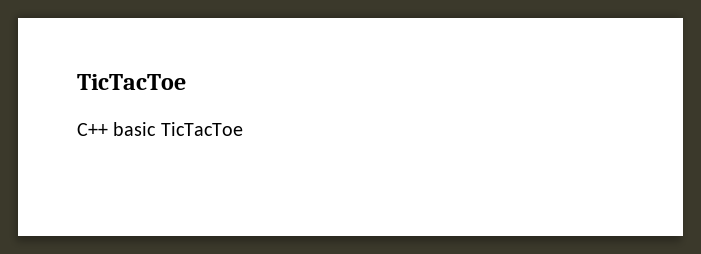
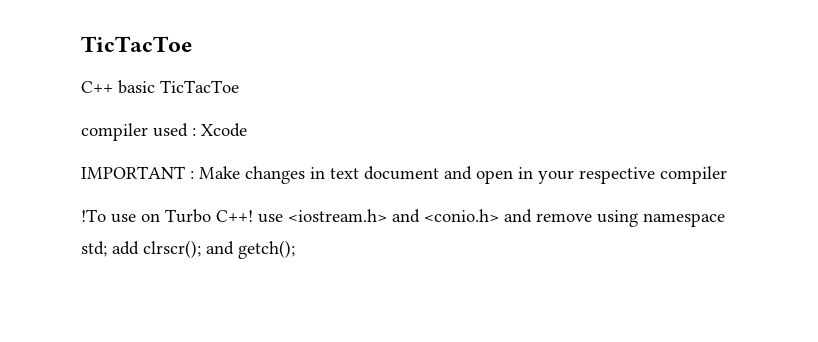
+ compiler used : Xcode
+ IMPORTANT : Make changes in text document and open in your respective compiler
+ !To use on Turbo C++! use <iostream.h> and <conio.h> and remove using namespace std; add clrscr(); and getch();

